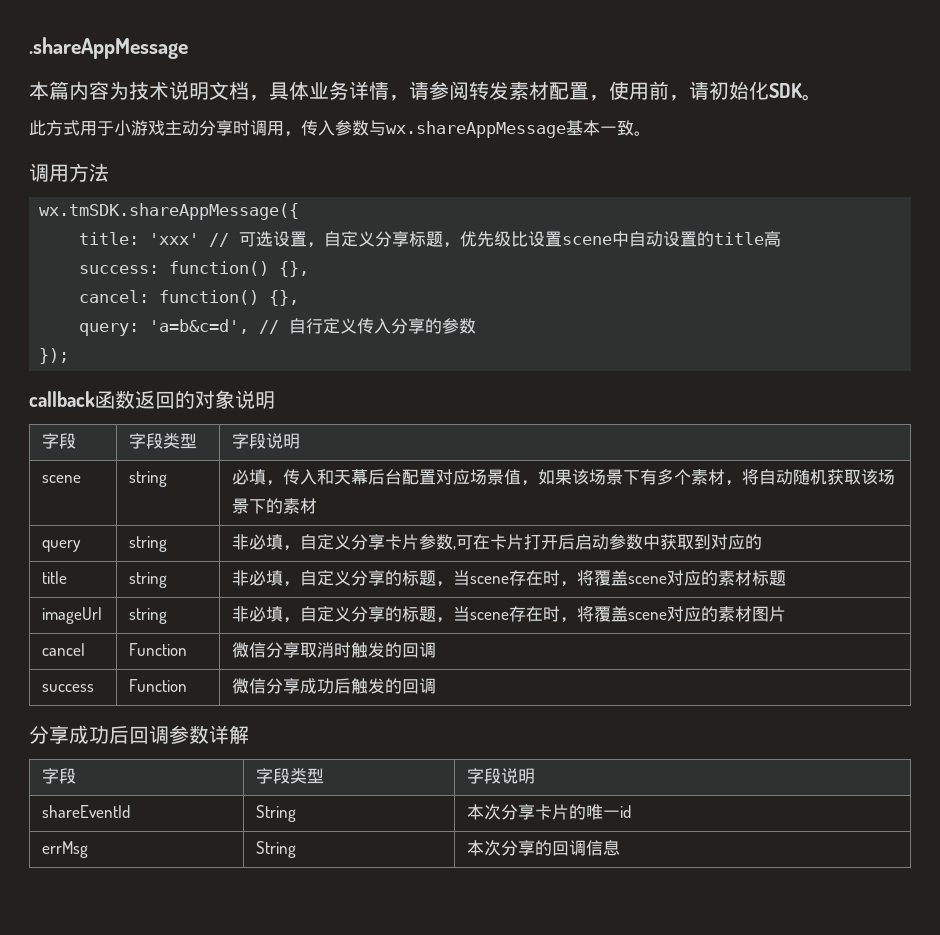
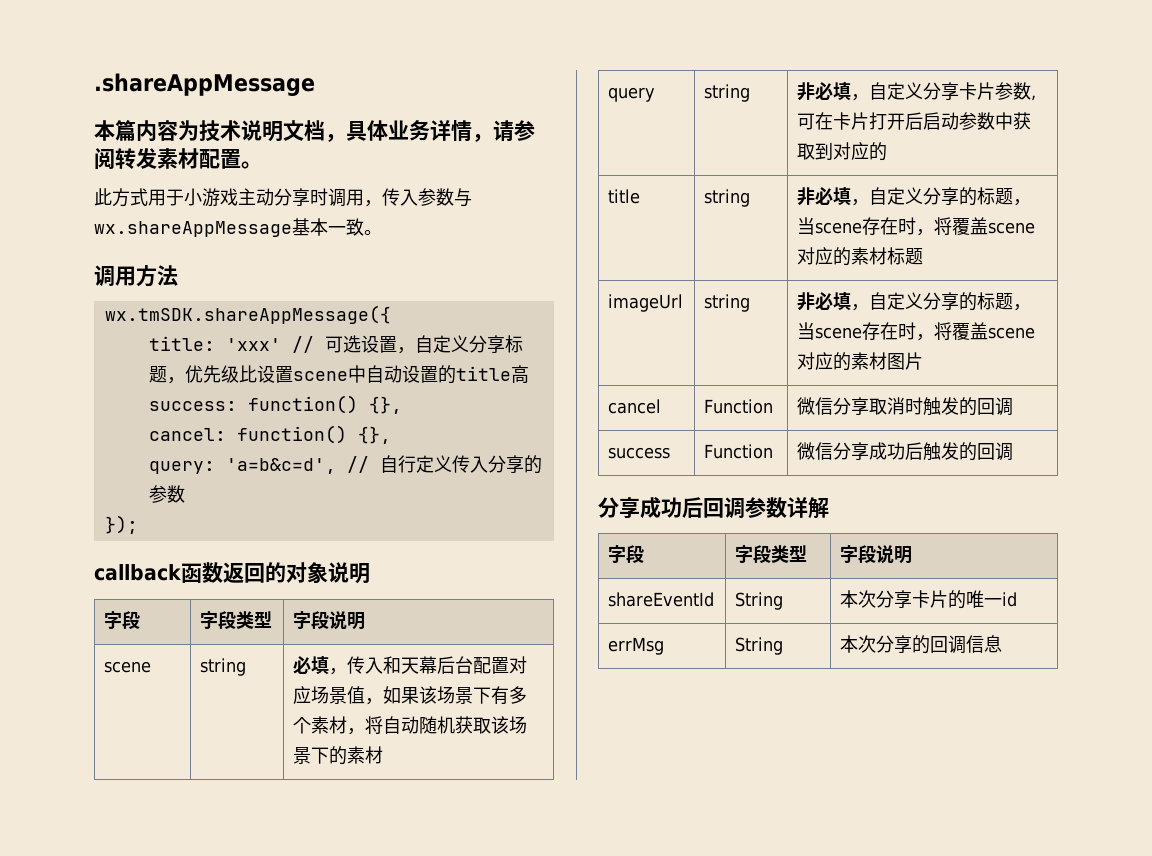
- 本篇内容为技术说明文档，具体业务详情，请参阅转发素材配置，使用前，请初始化SDK。
+ 本篇内容为技术说明文档，具体业务详情，请参阅转发素材配置。

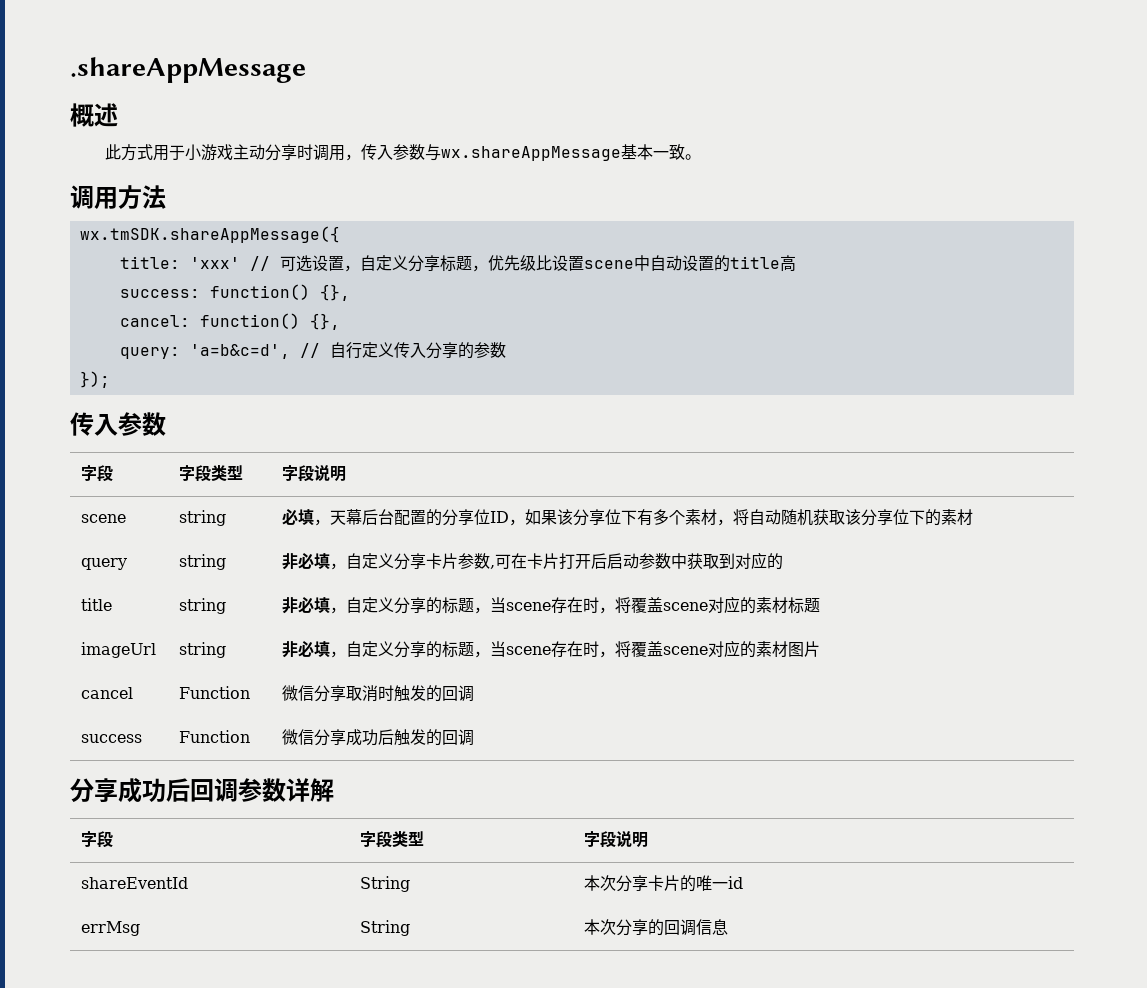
- 本篇内容为技术说明文档，具体业务详情，请参阅转发素材配置。
+ 概述
  });
- callback函数返回的对象说明
+ 传入参数
- scene | string | 必填，传入和天幕后台配置对应场景值，如果该场景下有多个素材，将自动随机获取该场景下的素材
+ scene | string | 必填，天幕后台配置的分享位ID，如果该分享位下有多个素材，将自动随机获取该分享位下的素材

